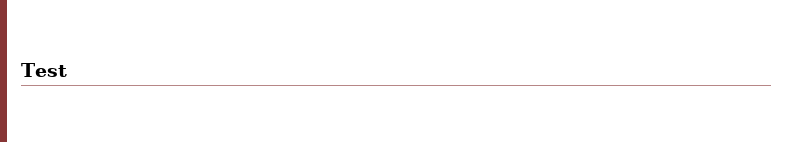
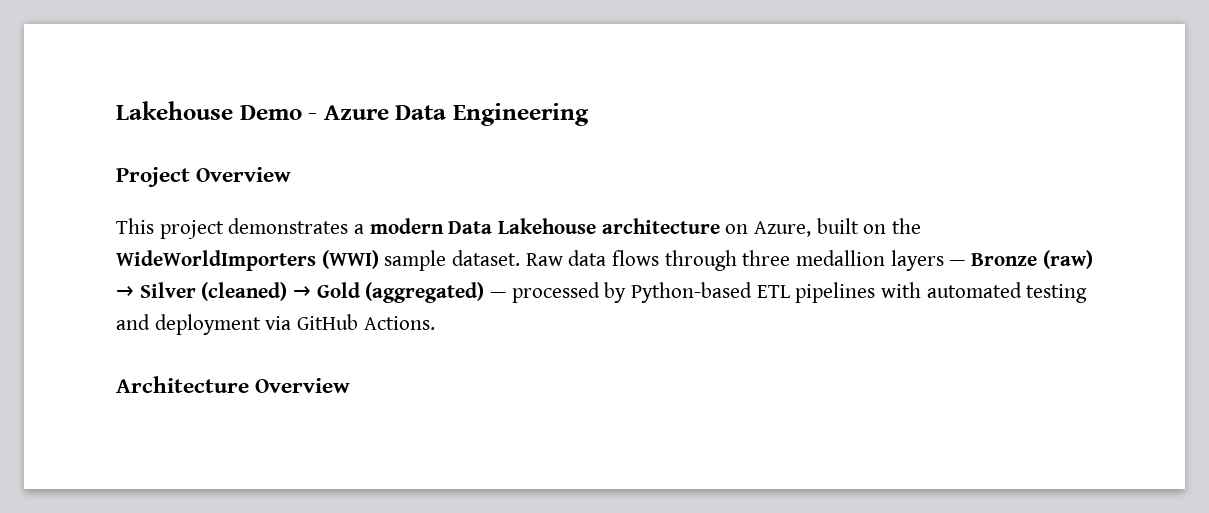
- Test
+ Lakehouse Demo - Azure Data Engineering
+ Project Overview
+ This project demonstrates a modern Data Lakehouse architecture on Azure, built on the WideWorldImporters (WWI) sample dataset. Raw data flows through three medallion layers — Bronze (raw) → Silver (cleaned) → Gold (aggregated) — processed by Python-based ETL pipelines with automated testing and deployment via GitHub Actions.
+ Architecture Overview

